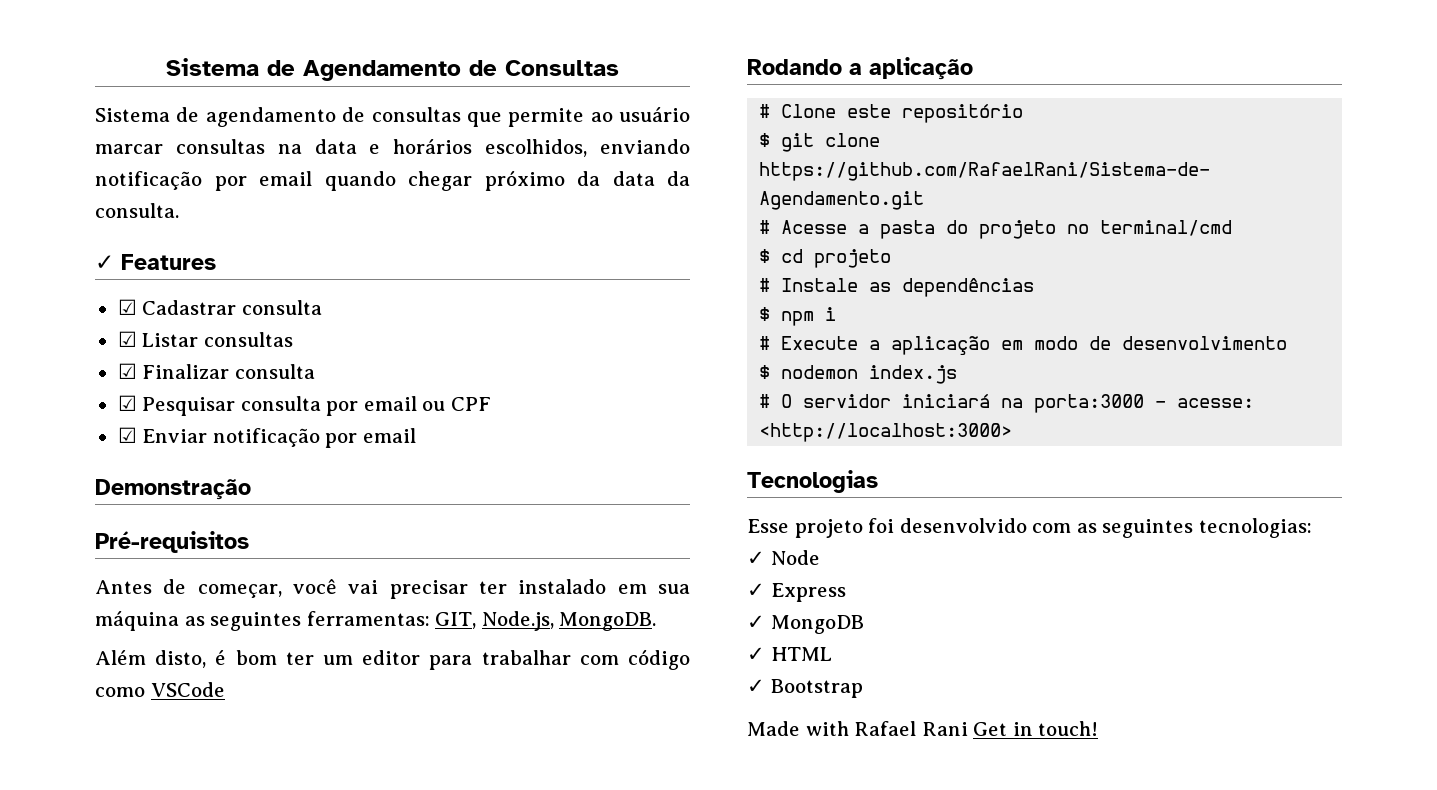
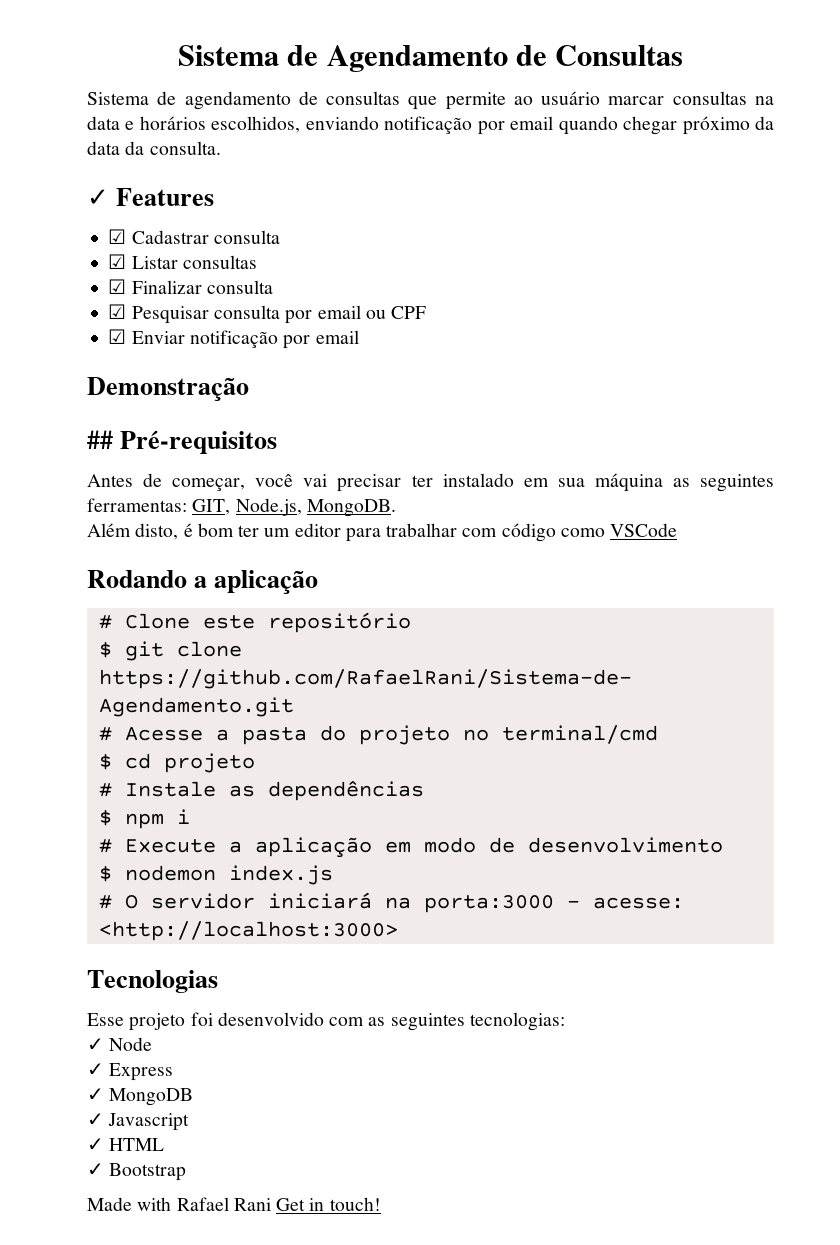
- Pré-requisitos
+ ## Pré-requisitos
+ ✓ Javascript

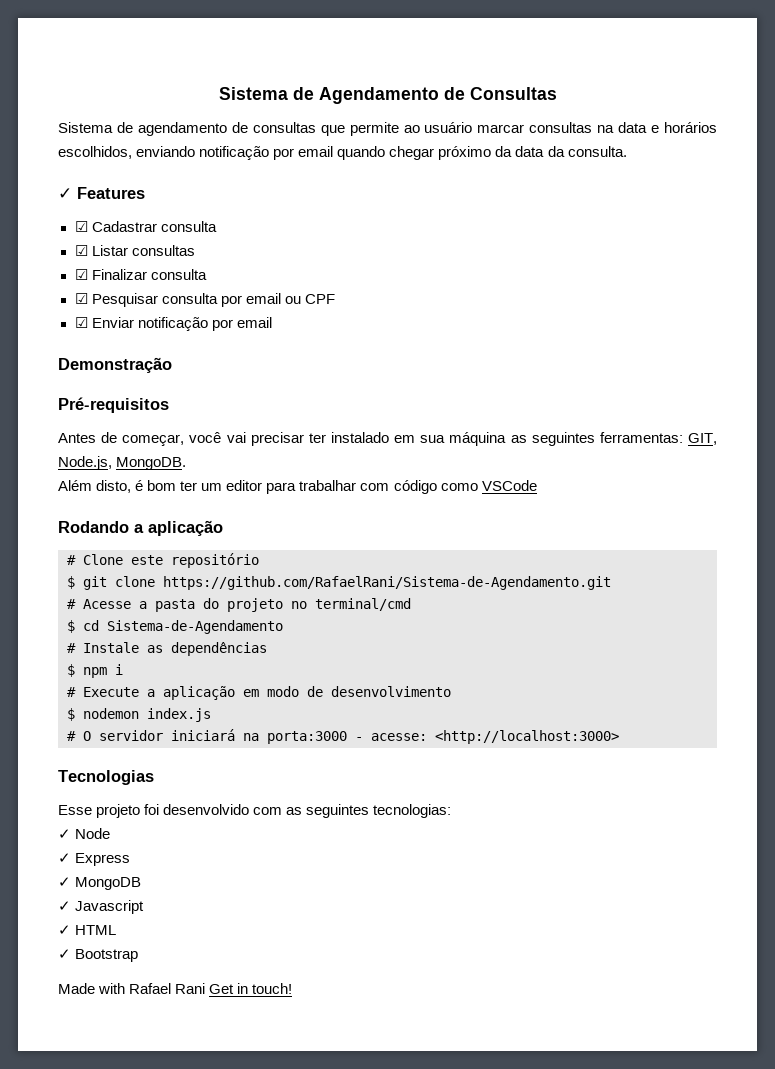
- ## Pré-requisitos
+ Pré-requisitos
- $ cd projeto
+ $ cd Sistema-de-Agendamento

